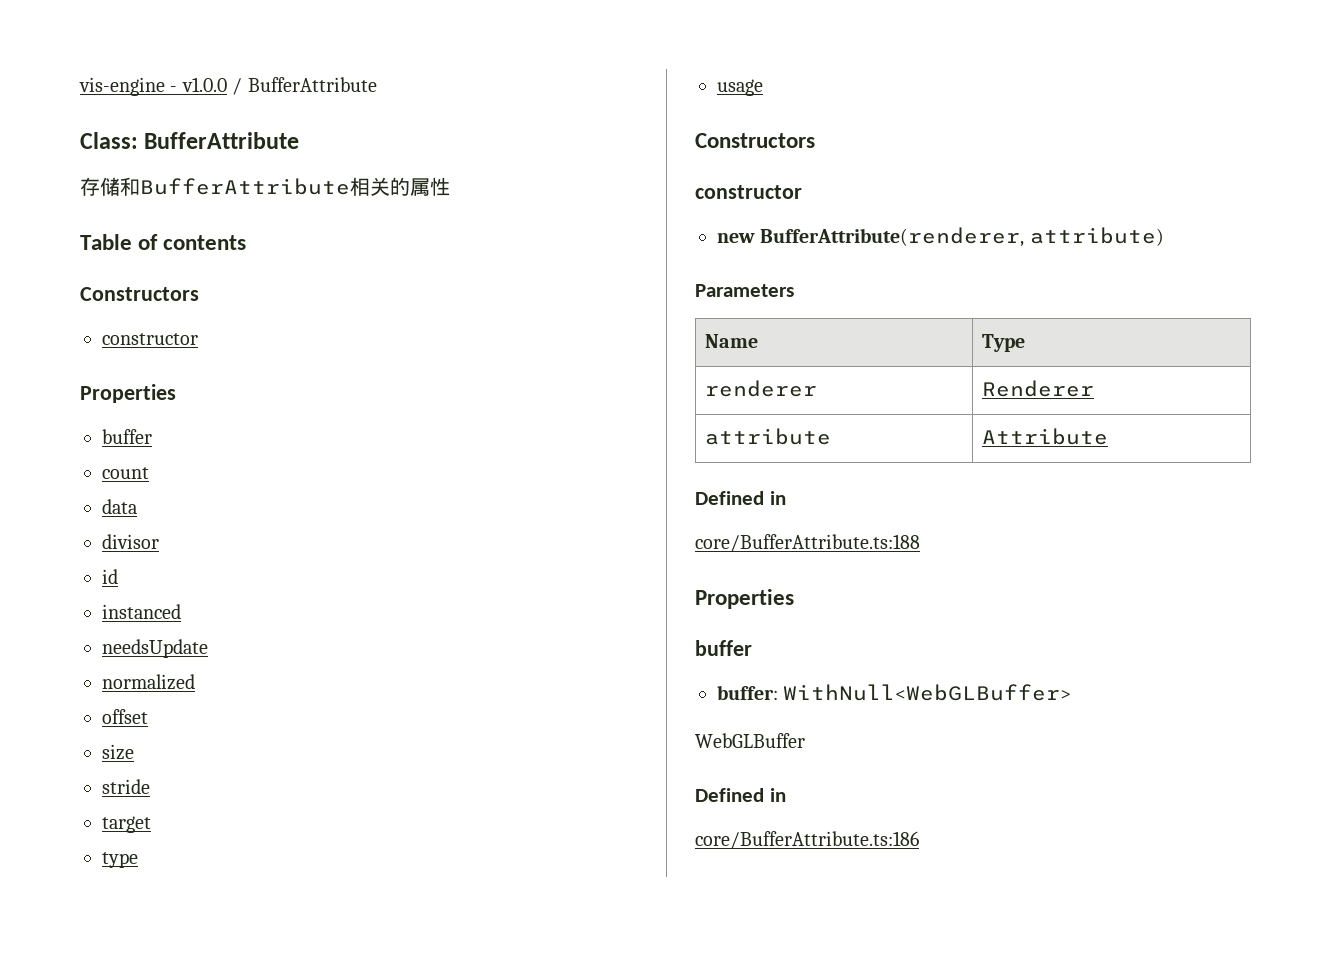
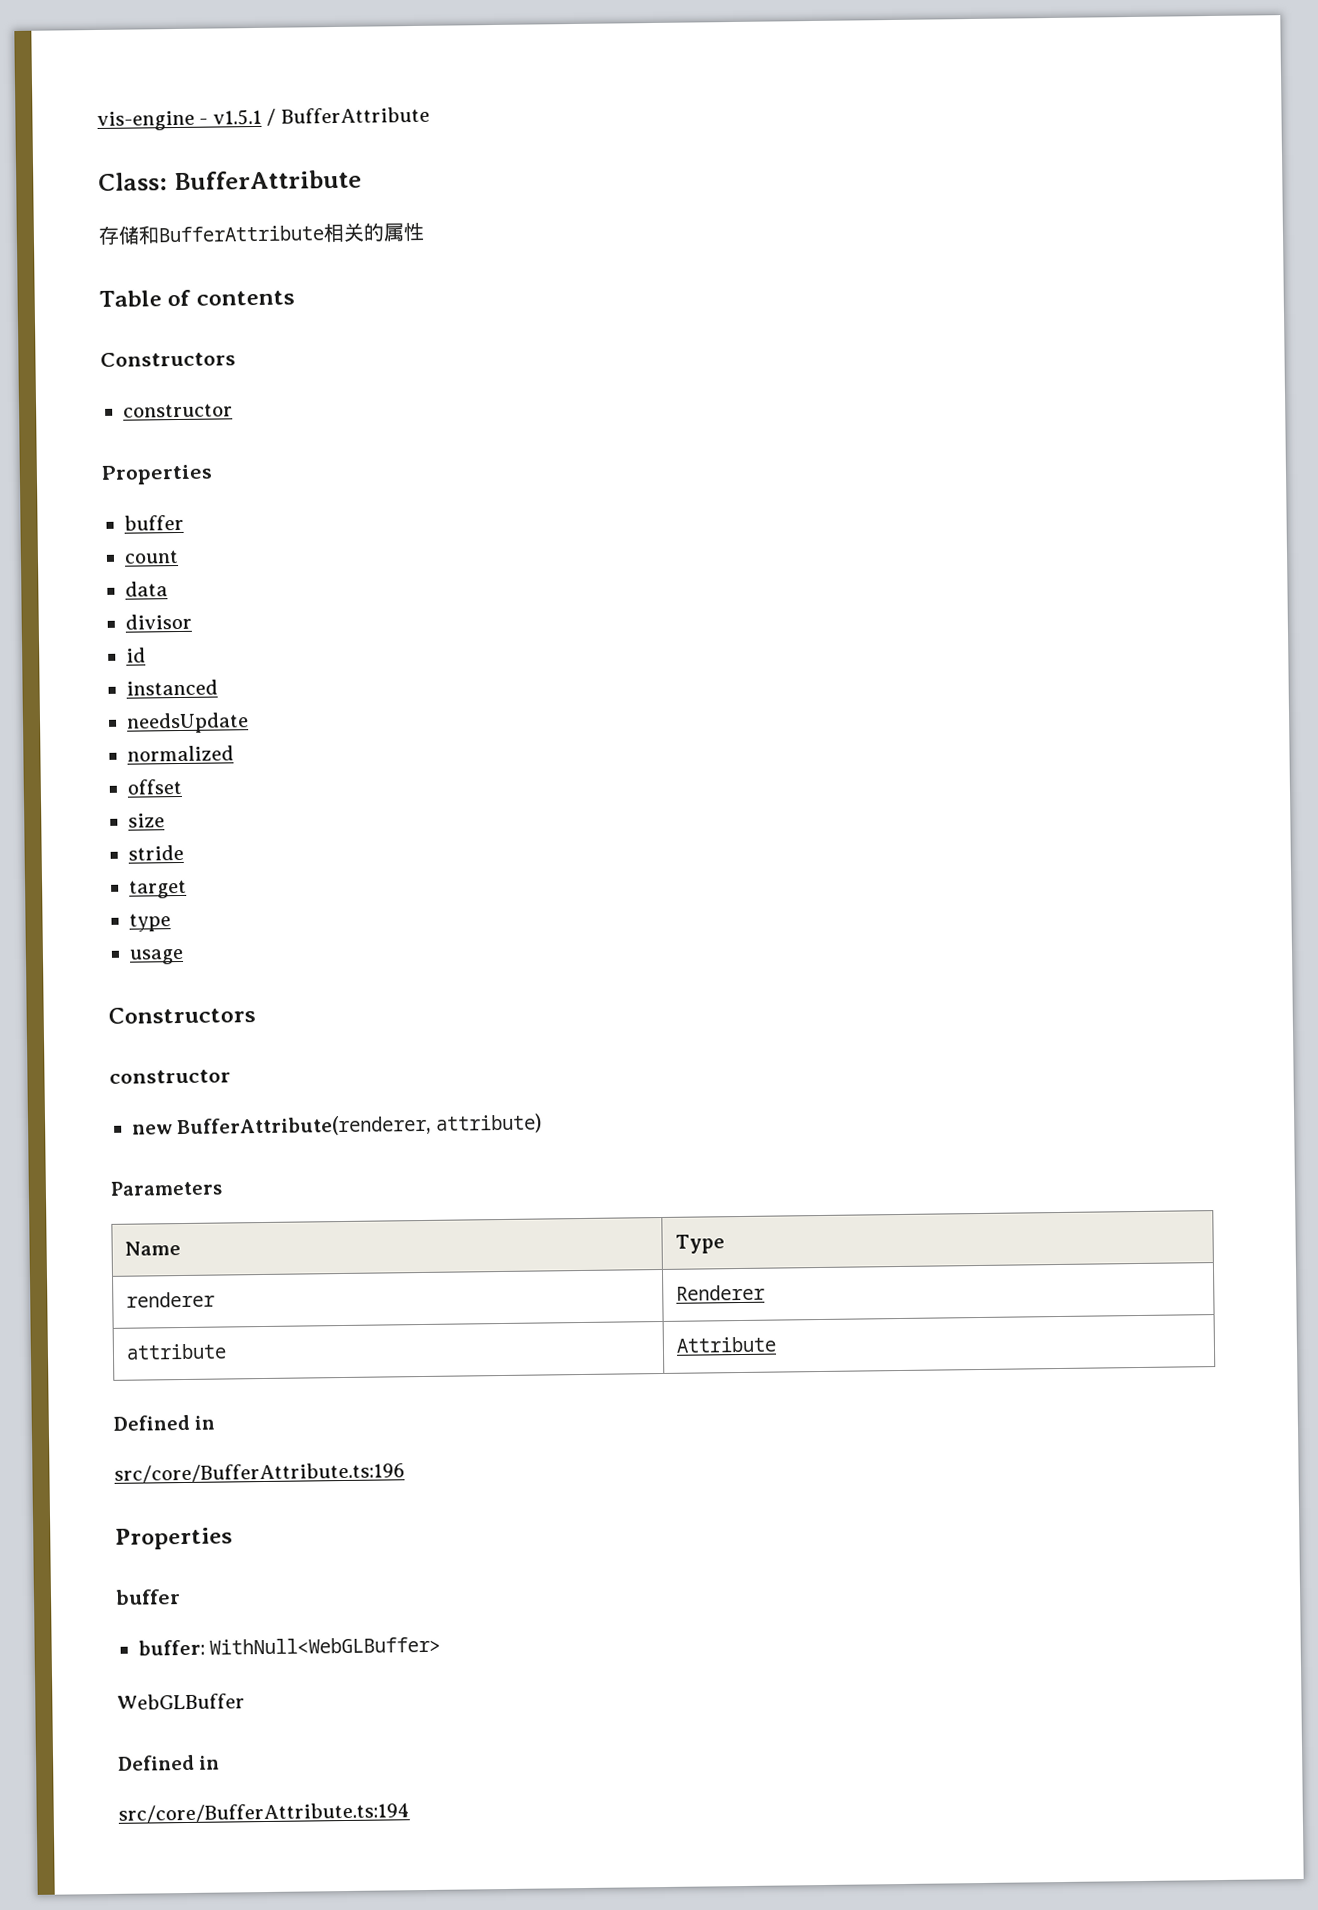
- vis-engine - v1.0.0 / BufferAttribute
+ vis-engine - v1.5.1 / BufferAttribute
- core/BufferAttribute.ts:188
+ src/core/BufferAttribute.ts:196
- core/BufferAttribute.ts:186
+ src/core/BufferAttribute.ts:194

